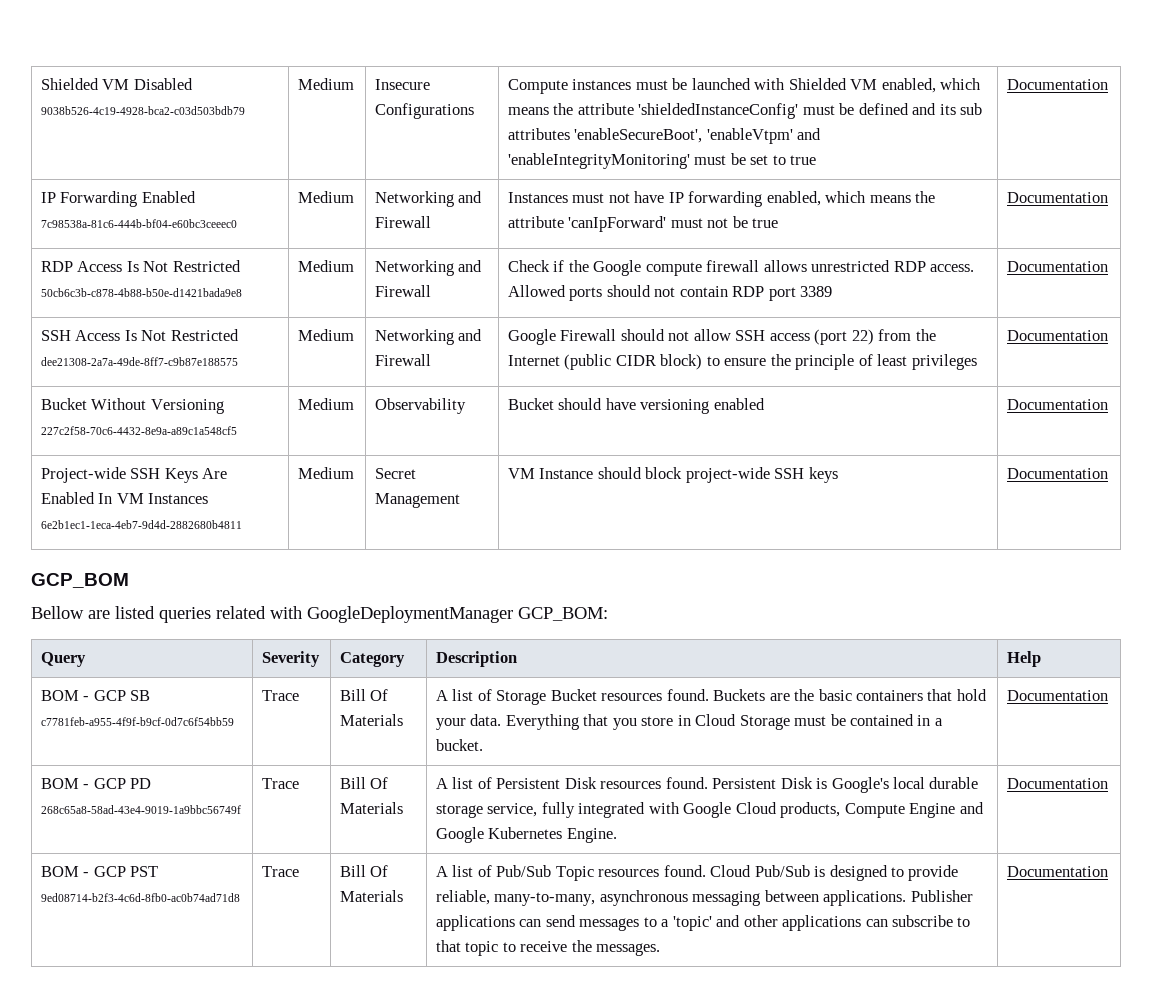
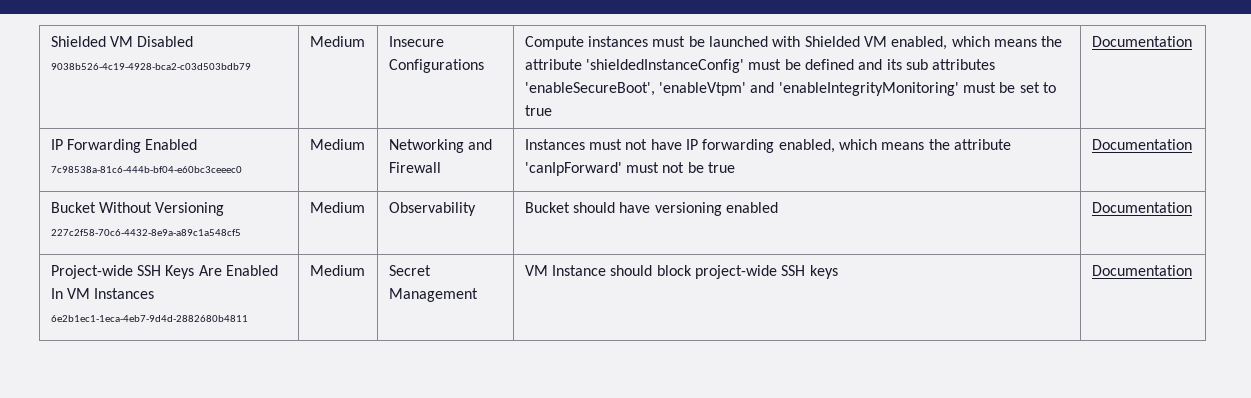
- RDP Access Is Not Restricted
- 50cb6c3b-c878-4b88-b50e-d1421bada9e8 | Medium | Networking and Firewall | Check if the Google compute firewall allows unrestricted RDP access. Allowed ports should not contain RDP port 3389 | Documentation
- SSH Access Is Not Restricted
- dee21308-2a7a-49de-8ff7-c9b87e188575 | Medium | Networking and Firewall | Google Firewall should not allow SSH access (port 22) from the Internet (public CIDR block) to ensure the principle of least privileges | Documentation
- GCP_BOM
- Bellow are listed queries related with GoogleDeploymentManager GCP_BOM:
- Query | Severity | Category | Description | Help
- BOM - GCP SB
- c7781feb-a955-4f9f-b9cf-0d7c6f54bb59 | Trace | Bill Of Materials | A list of Storage Bucket resources found. Buckets are the basic containers that hold your data. Everything that you store in Cloud Storage must be contained in a bucket. | Documentation
- BOM - GCP PD
- 268c65a8-58ad-43e4-9019-1a9bbc56749f | Trace | Bill Of Materials | A list of Persistent Disk resources found. Persistent Disk is Google's local durable storage service, fully integrated with Google Cloud products, Compute Engine and Google Kubernetes Engine. | Documentation
- BOM - GCP PST
- 9ed08714-b2f3-4c6d-8fb0-ac0b74ad71d8 | Trace | Bill Of Materials | A list of Pub/Sub Topic resources found. Cloud Pub/Sub is designed to provide reliable, many-to-many, asynchronous messaging between applications. Publisher applications can send messages to a 'topic' and other applications can subscribe to that topic to receive the messages. | Documentation

